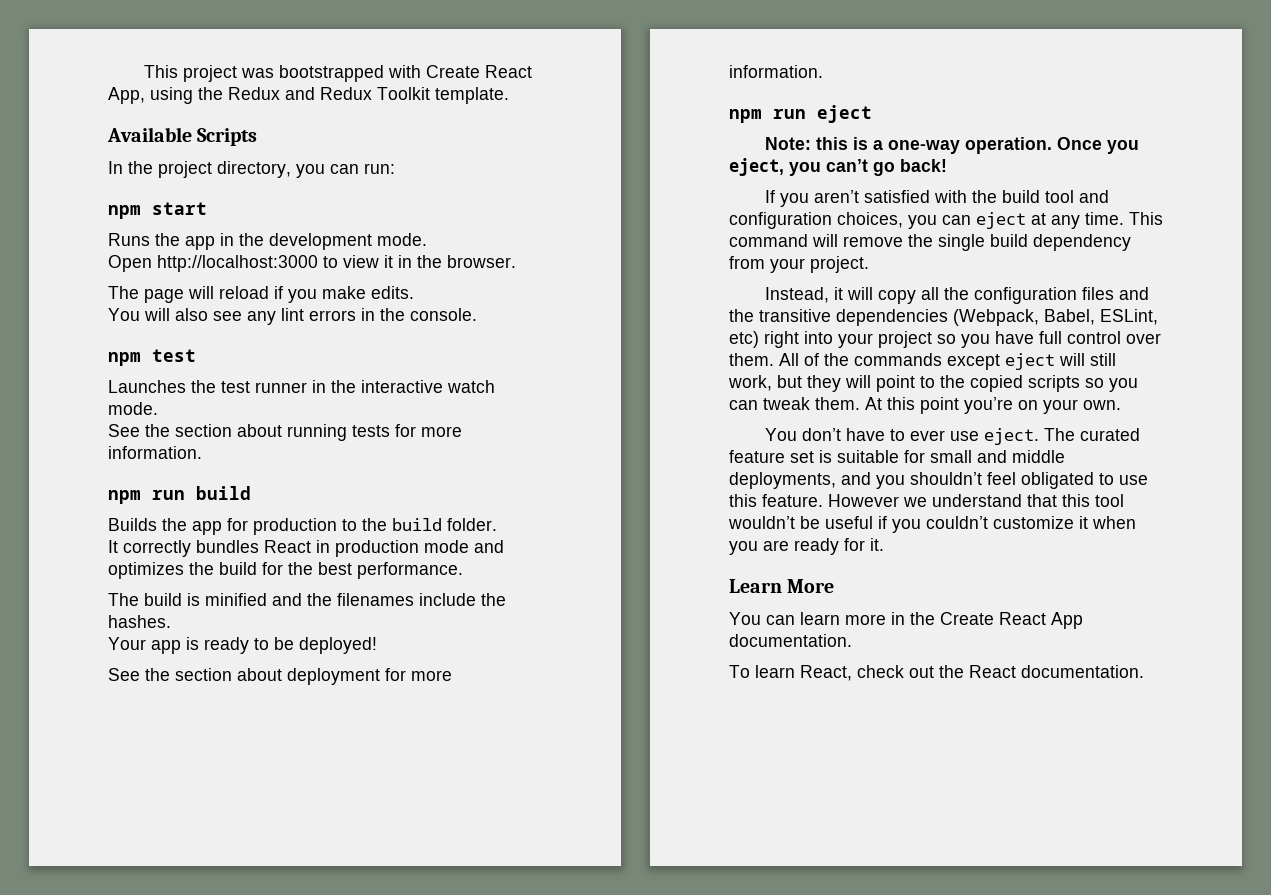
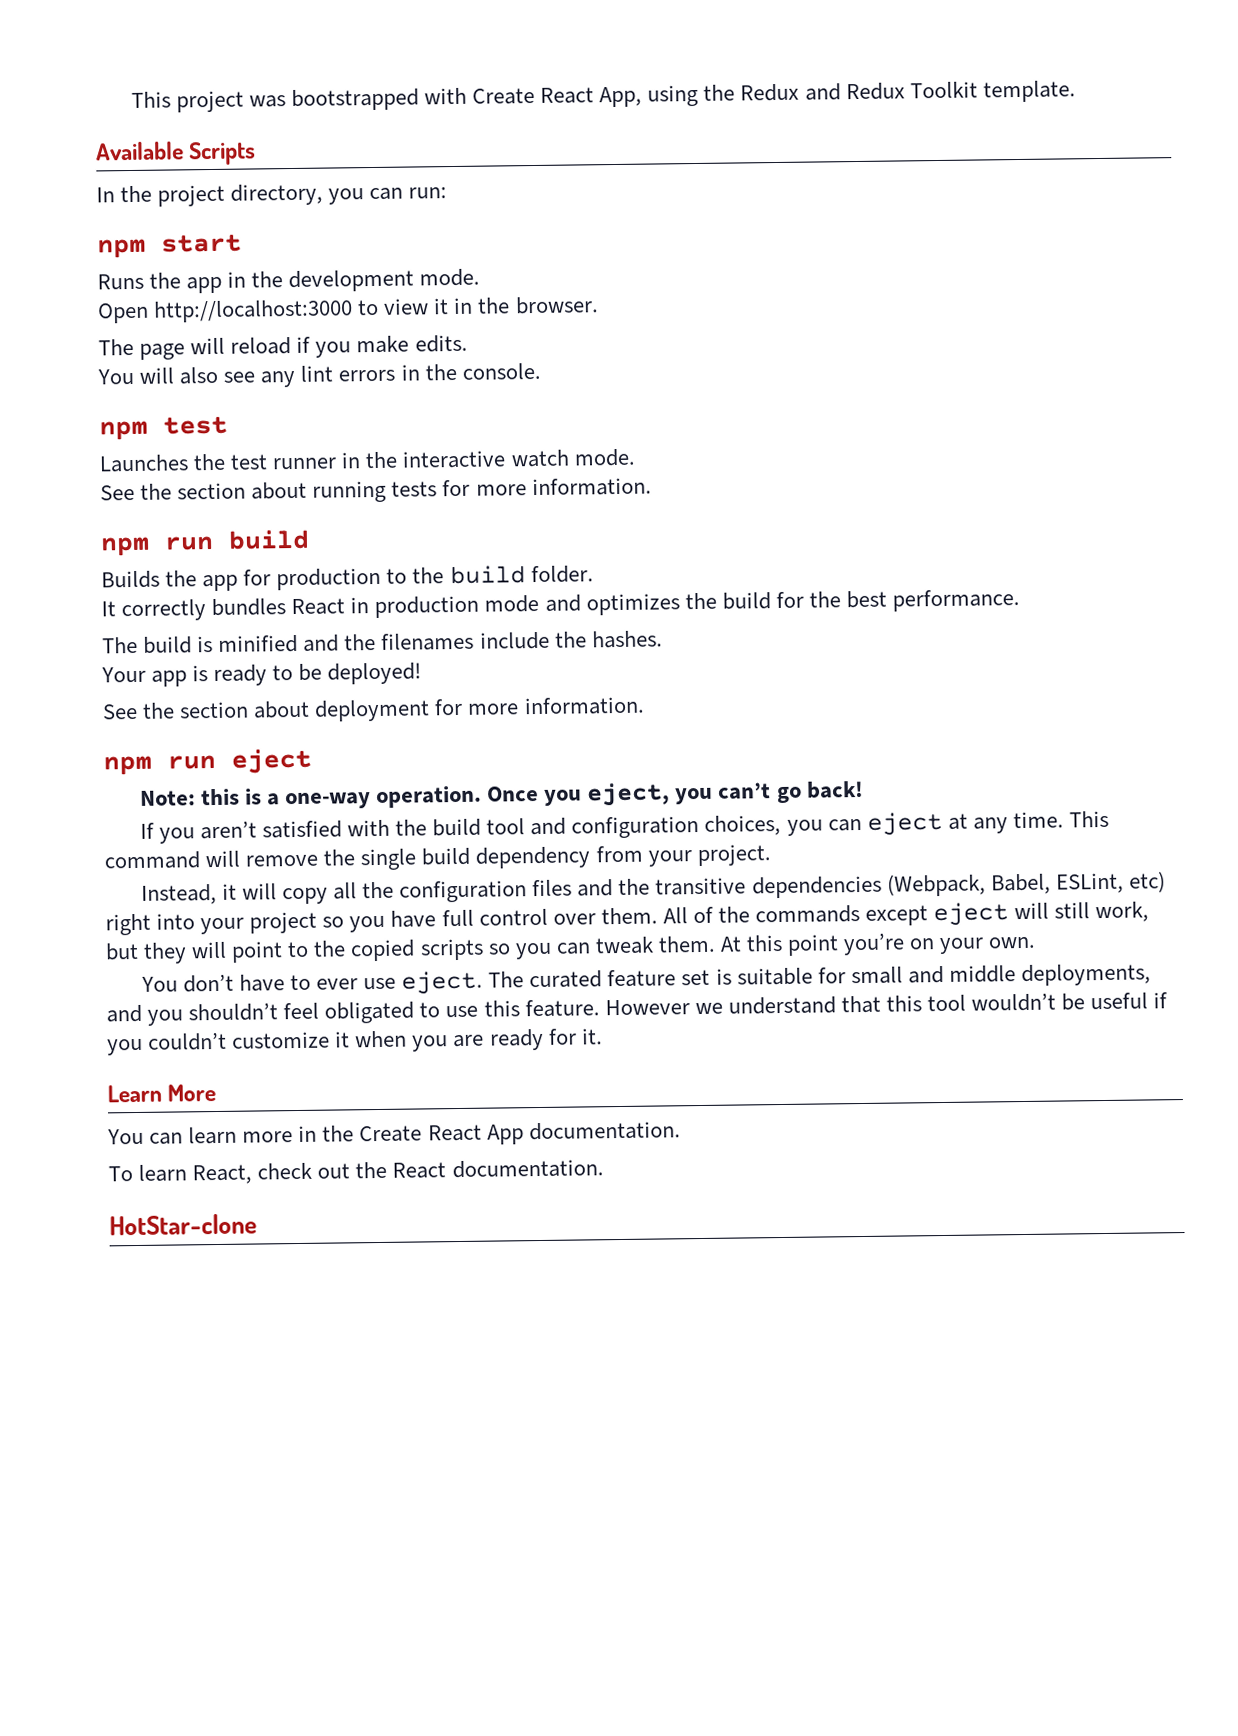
+ HotStar-clone

